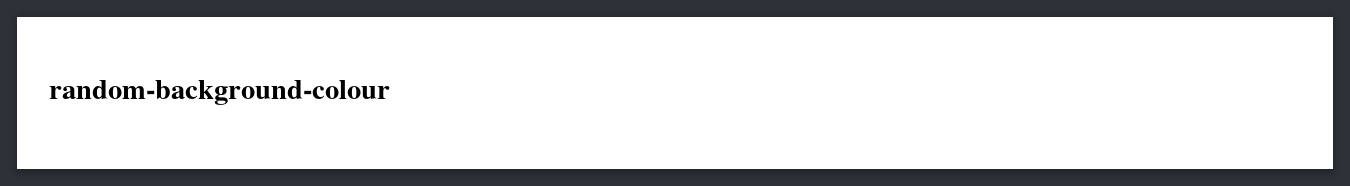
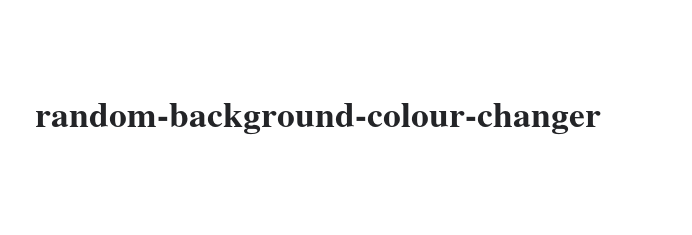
- random-background-colour
+ random-background-colour-changer

